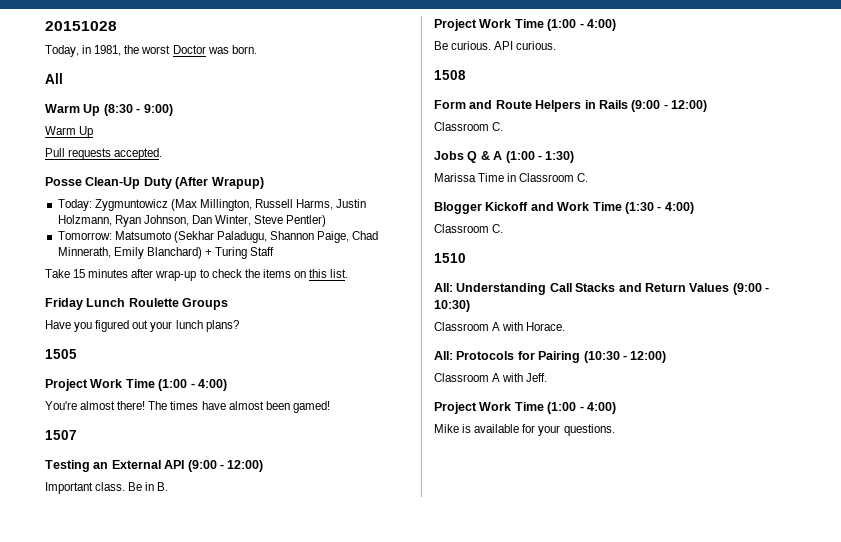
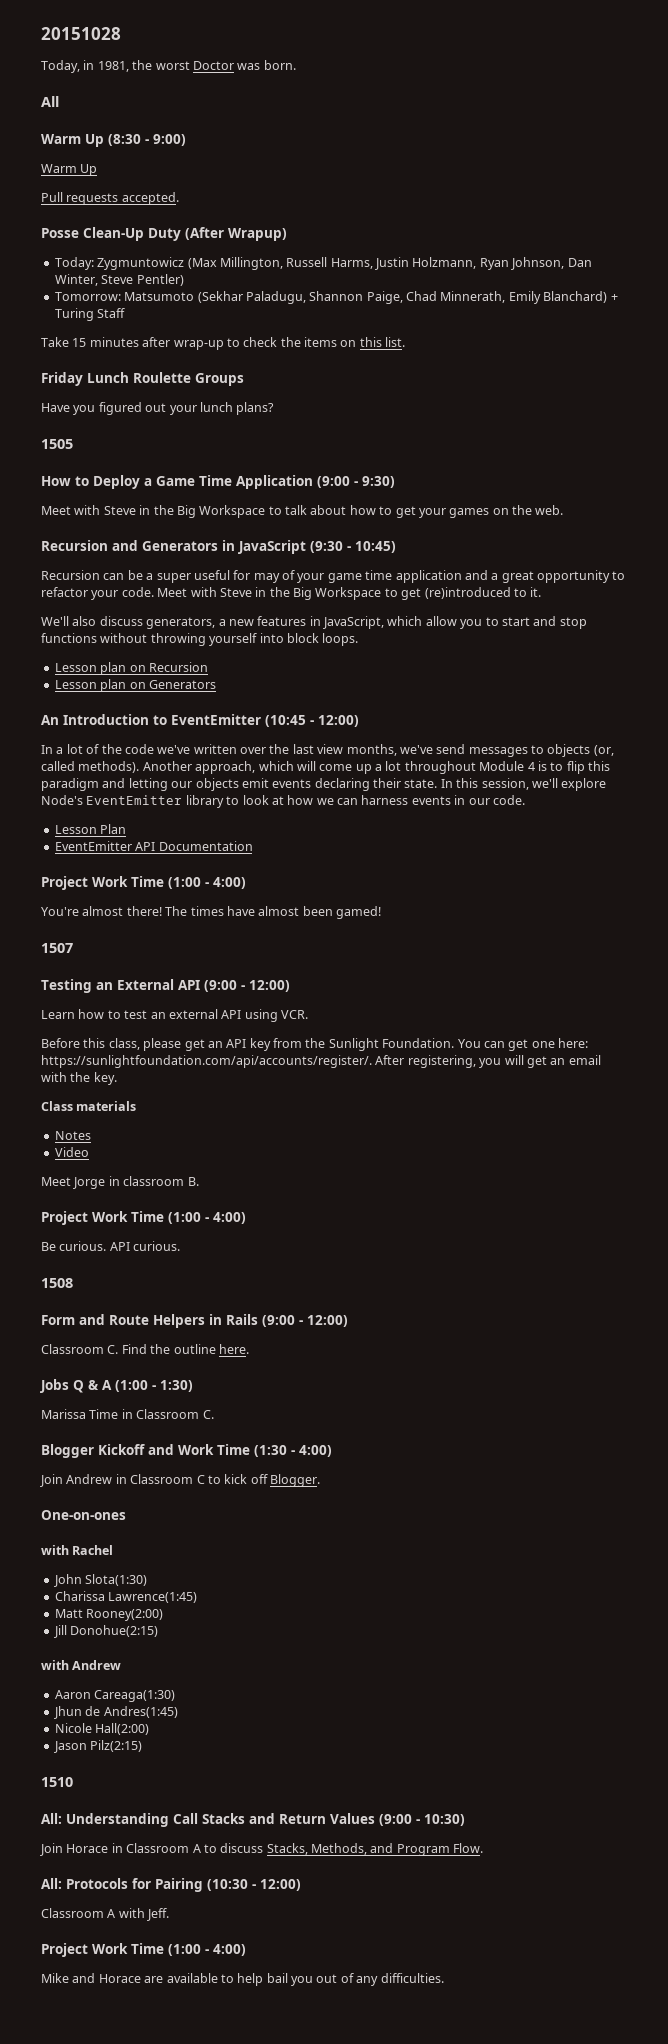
+ How to Deploy a Game Time Application (9:00 - 9:30)
+ Meet with Steve in the Big Workspace to talk about how to get your games on the web.
+ Recursion and Generators in JavaScript (9:30 - 10:45)
+ Recursion can be a super useful for may of your game time application and a great opportunity to refactor your code. Meet with Steve in the Big Workspace to get (re)introduced to it.
+ We'll also discuss generators, a new features in JavaScript, which allow you to start and stop functions without throwing yourself into block loops.
+ Lesson plan on Recursion
+ Lesson plan on Generators
+ An Introduction to EventEmitter (10:45 - 12:00)
+ In a lot of the code we've written over the last view months, we've send messages to objects (or, called methods). Another approach, which will come up a lot throughout Module 4 is to flip this paradigm and letting our objects emit events declaring their state. In this session, we'll explore Node's EventEmitter library to look at how we can harness events in our code.
+ Lesson Plan
+ EventEmitter API Documentation
- Important class. Be in B.
+ Learn how to test an external API using VCR.
+ Before this class, please get an API key from the Sunlight Foundation. You can get one here: https://sunlightfoundation.com/api/accounts/register/. After registering, you will get an email with the key.
+ Class materials
+ Notes
+ Video
+ Meet Jorge in classroom B.
  Form and Route Helpers in Rails (9:00 - 12:00)
- Classroom C.
+ Classroom C. Find the outline here.
  Blogger Kickoff and Work Time (1:30 - 4:00)
- Classroom C.
+ Join Andrew in Classroom C to kick off Blogger.
+ One-on-ones
+ with Rachel
+ John Slota(1:30)
+ Charissa Lawrence(1:45)
+ Matt Rooney(2:00)
+ Jill Donohue(2:15)
+ with Andrew
+ Aaron Careaga(1:30)
+ Jhun de Andres(1:45)
+ Nicole Hall(2:00)
+ Jason Pilz(2:15)
- Classroom A with Horace.
+ Join Horace in Classroom A to discuss Stacks, Methods, and Program Flow.
- Mike is available for your questions.
+ Mike and Horace are available to help bail you out of any difficulties.

